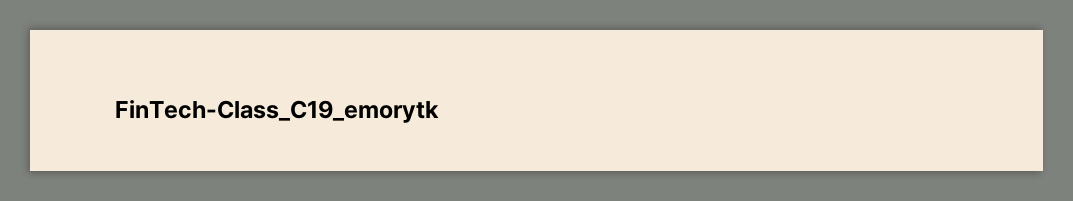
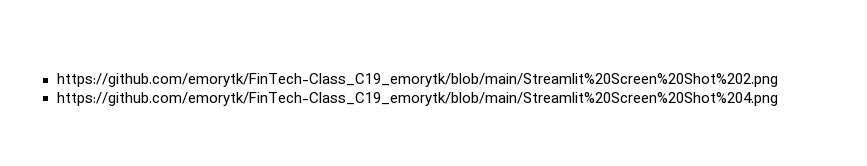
- FinTech-Class_C19_emorytk
+ https://github.com/emorytk/FinTech-Class_C19_emorytk/blob/main/Streamlit%20Screen%20Shot%202.png
+ https://github.com/emorytk/FinTech-Class_C19_emorytk/blob/main/Streamlit%20Screen%20Shot%204.png

